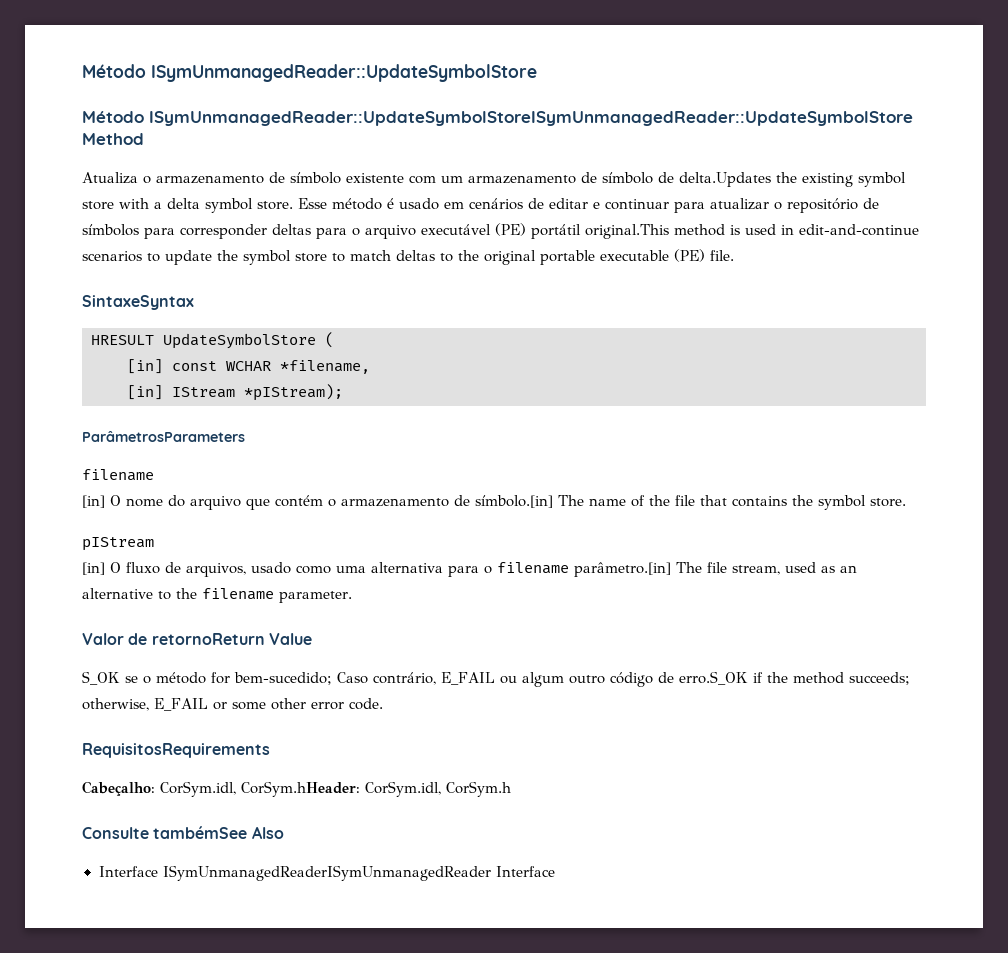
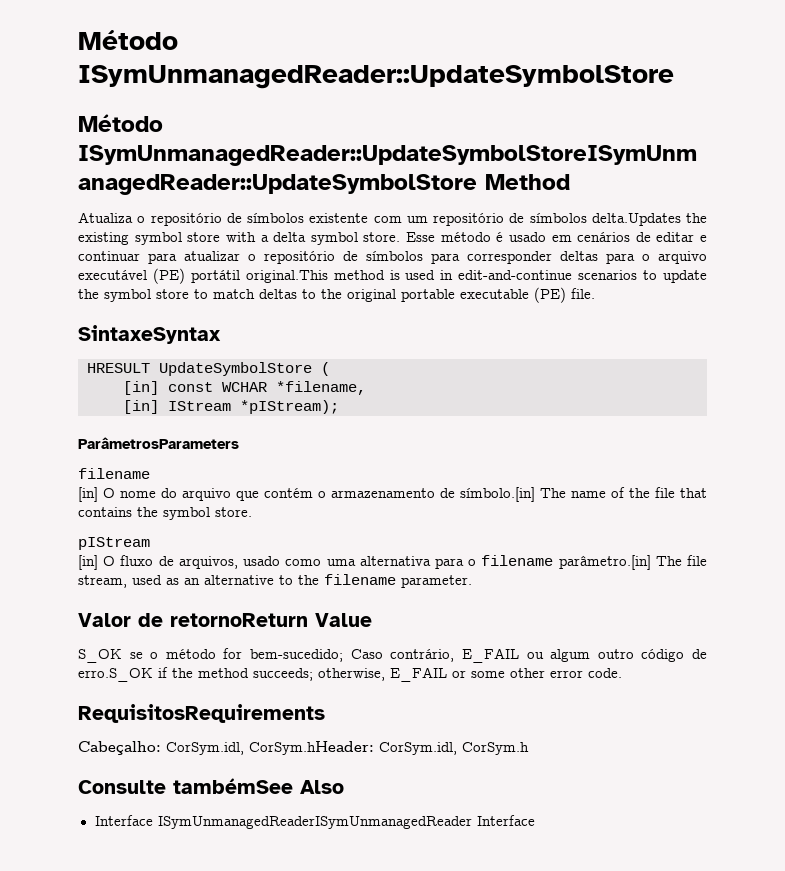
- Atualiza o armazenamento de símbolo existente com um armazenamento de símbolo de delta.Updates the existing symbol store with a delta symbol store.
+ Atualiza o repositório de símbolos existente com um repositório de símbolos delta.Updates the existing symbol store with a delta symbol store.

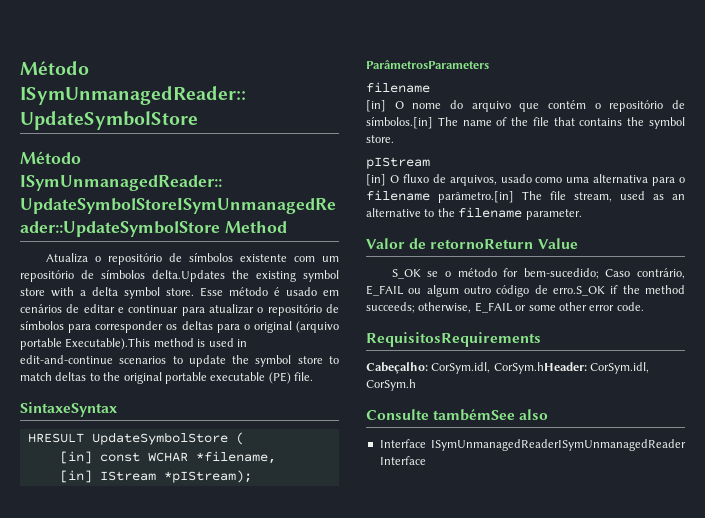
- Esse método é usado em cenários de editar e continuar para atualizar o repositório de símbolos para corresponder deltas para o arquivo executável (PE) portátil original.This method is used in edit-and-continue scenarios to update the symbol store to match deltas to the original portable executable (PE) file.
+ Esse método é usado em cenários de editar e continuar para atualizar o repositório de símbolos para corresponder os deltas para o original (arquivo portable Executable).This method is used in edit-and-continue scenarios to update the symbol store to match deltas to the original portable executable (PE) file.
- [in] O nome do arquivo que contém o armazenamento de símbolo.[in] The name of the file that contains the symbol store.
+ [in] O nome do arquivo que contém o repositório de símbolos.[in] The name of the file that contains the symbol store.
- Consulte tambémSee Also
+ Consulte tambémSee also

